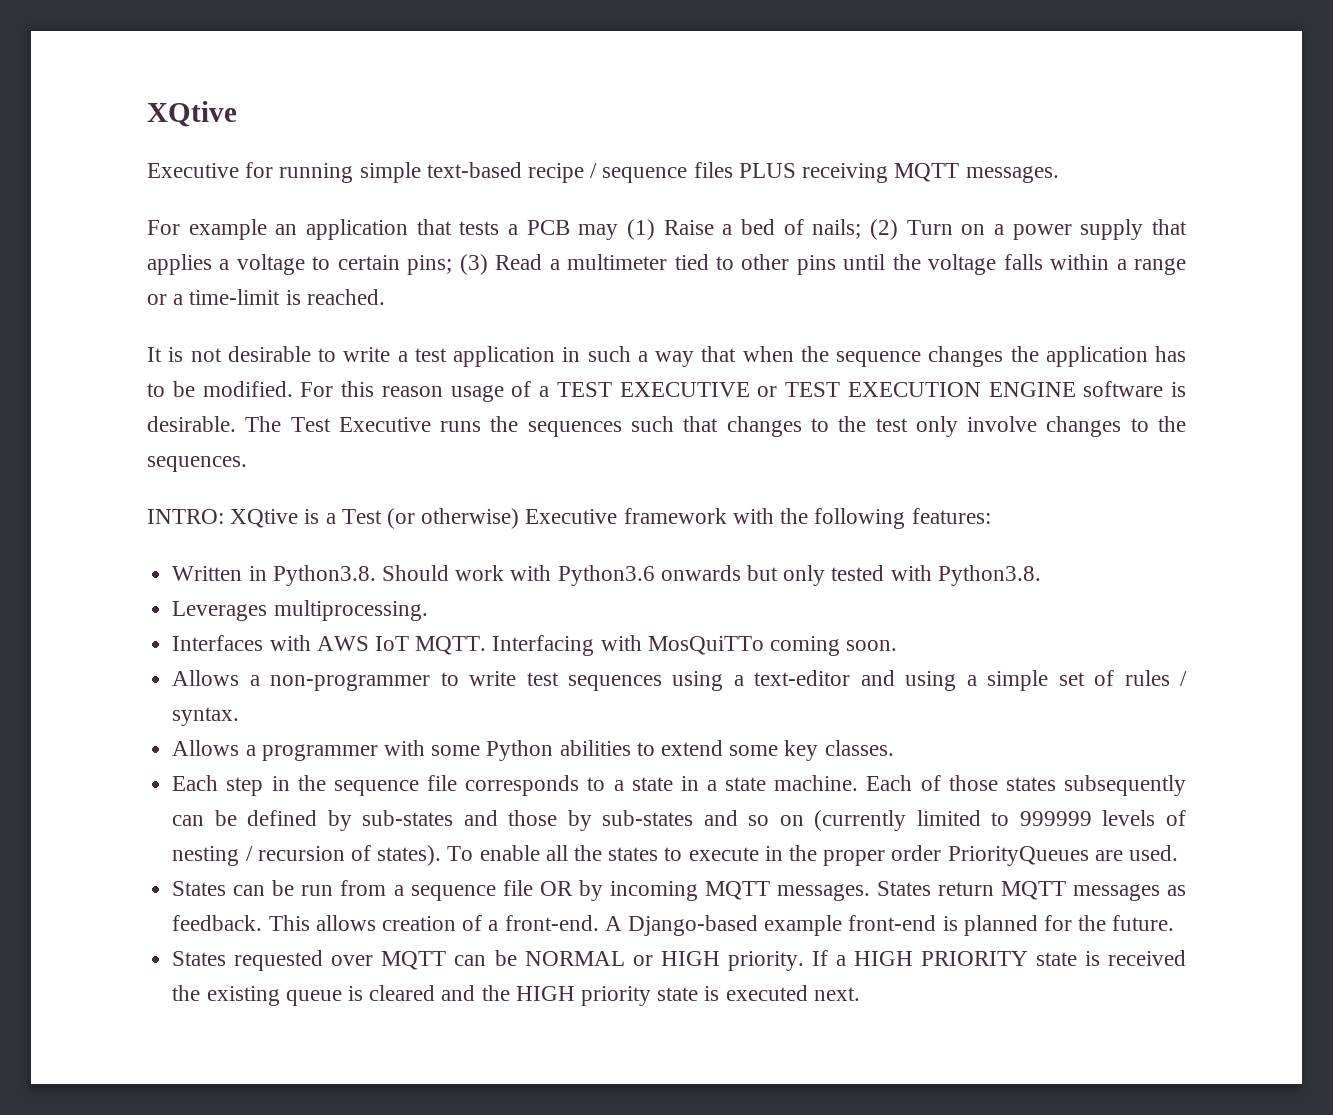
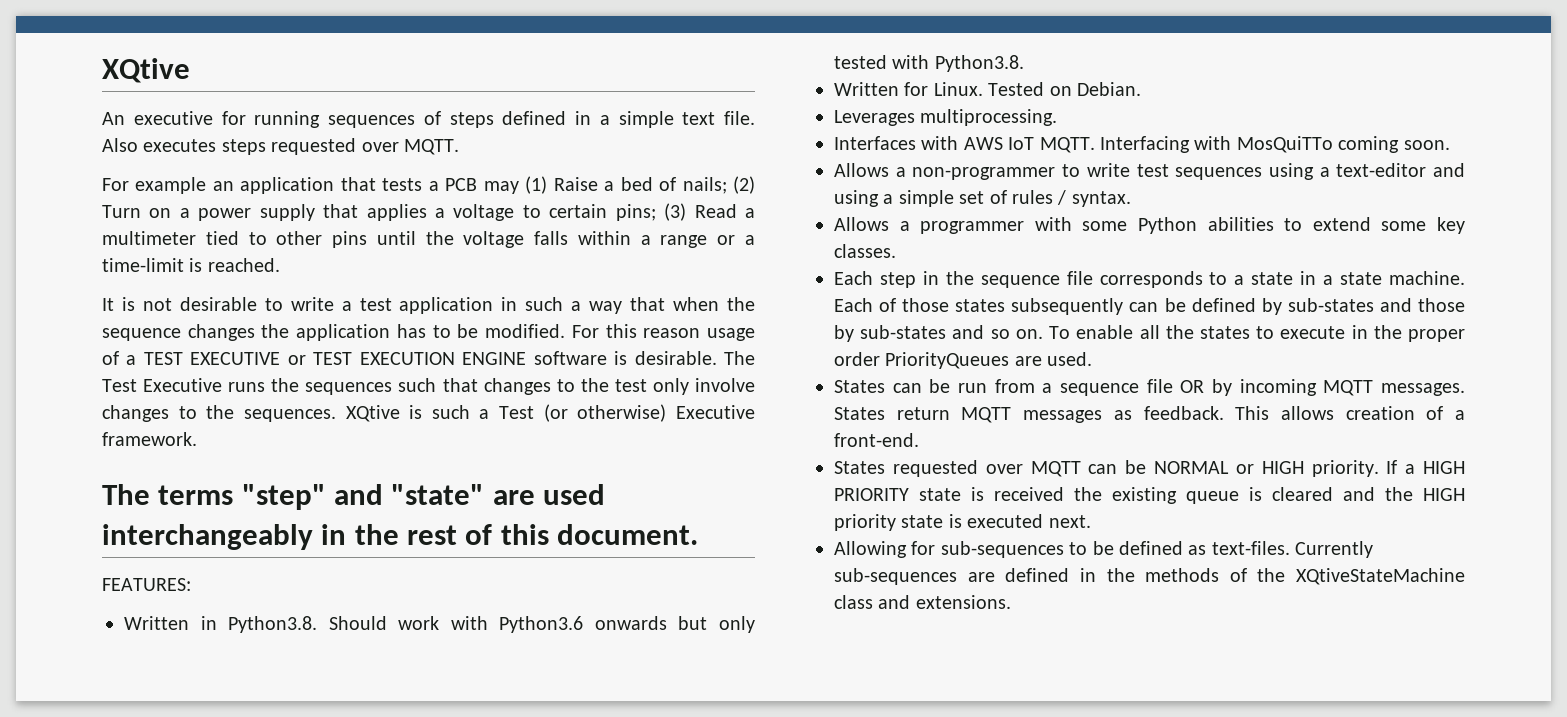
- Executive for running simple text-based recipe / sequence files PLUS receiving MQTT messages.
+ An executive for running sequences of steps defined in a simple text file. Also executes steps requested over MQTT.
- The Test Executive runs the sequences such that changes to the test only involve changes to the sequences.
- INTRO: XQtive is a Test (or otherwise) Executive framework with the following features:
+ The Test Executive runs the sequences such that changes to the test only involve changes to the sequences. XQtive is such a Test (or otherwise) Executive framework.
+ The terms "step" and "state" are used interchangeably in the rest of this document.
+ FEATURES:
+ Written for Linux. Tested on Debian.
- Each of those states subsequently can be defined by sub-states and those by sub-states and so on (currently limited to 999999 levels of nesting / recursion of states).
+ Each of those states subsequently can be defined by sub-states and those by sub-states and so on.
- A Django-based example front-end is planned for the future.
+ Allowing for sub-sequences to be defined as text-files. Currently sub-sequences are defined in the methods of the XQtiveStateMachine class and extensions.

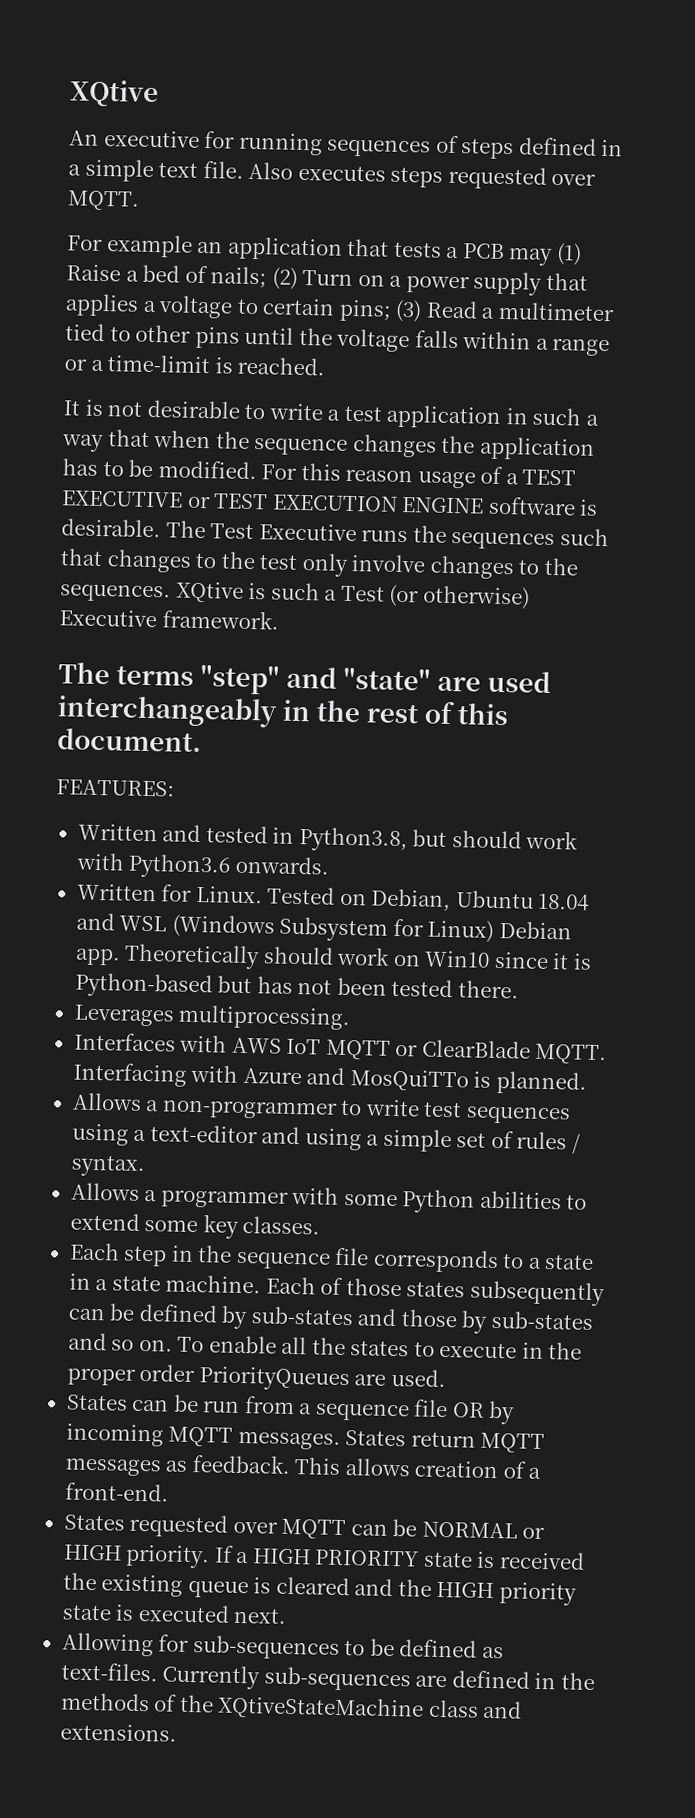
- Written in Python3.8. Should work with Python3.6 onwards but only tested with Python3.8.
+ Written and tested in Python3.8, but should work with Python3.6 onwards.
- Tested on Debian.
+ Tested on Debian, Ubuntu 18.04 and WSL (Windows Subsystem for Linux) Debian app. Theoretically should work on Win10 since it is Python-based but has not been tested there.
- Interfaces with AWS IoT MQTT. Interfacing with MosQuiTTo coming soon.
+ Interfaces with AWS IoT MQTT or ClearBlade MQTT. Interfacing with Azure and MosQuiTTo is planned.

